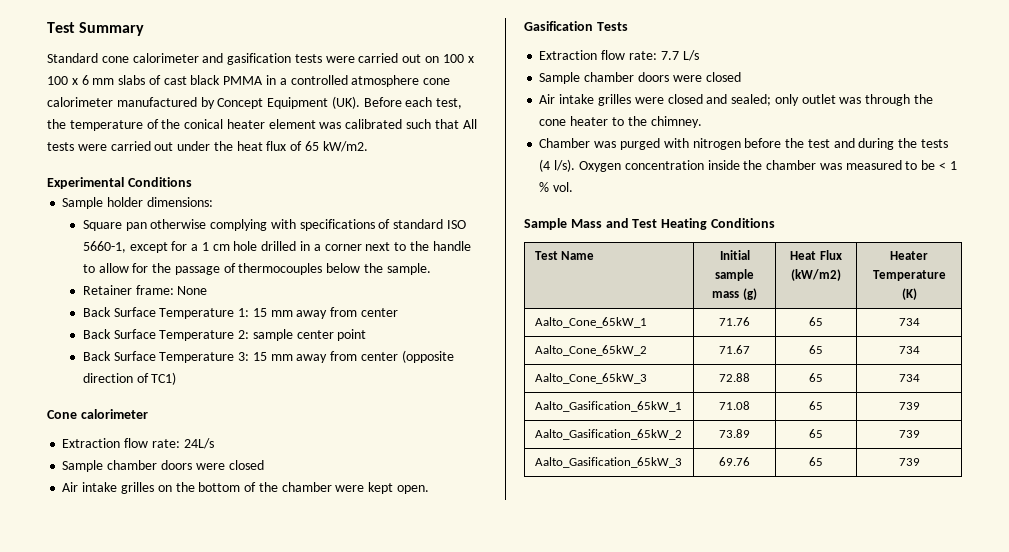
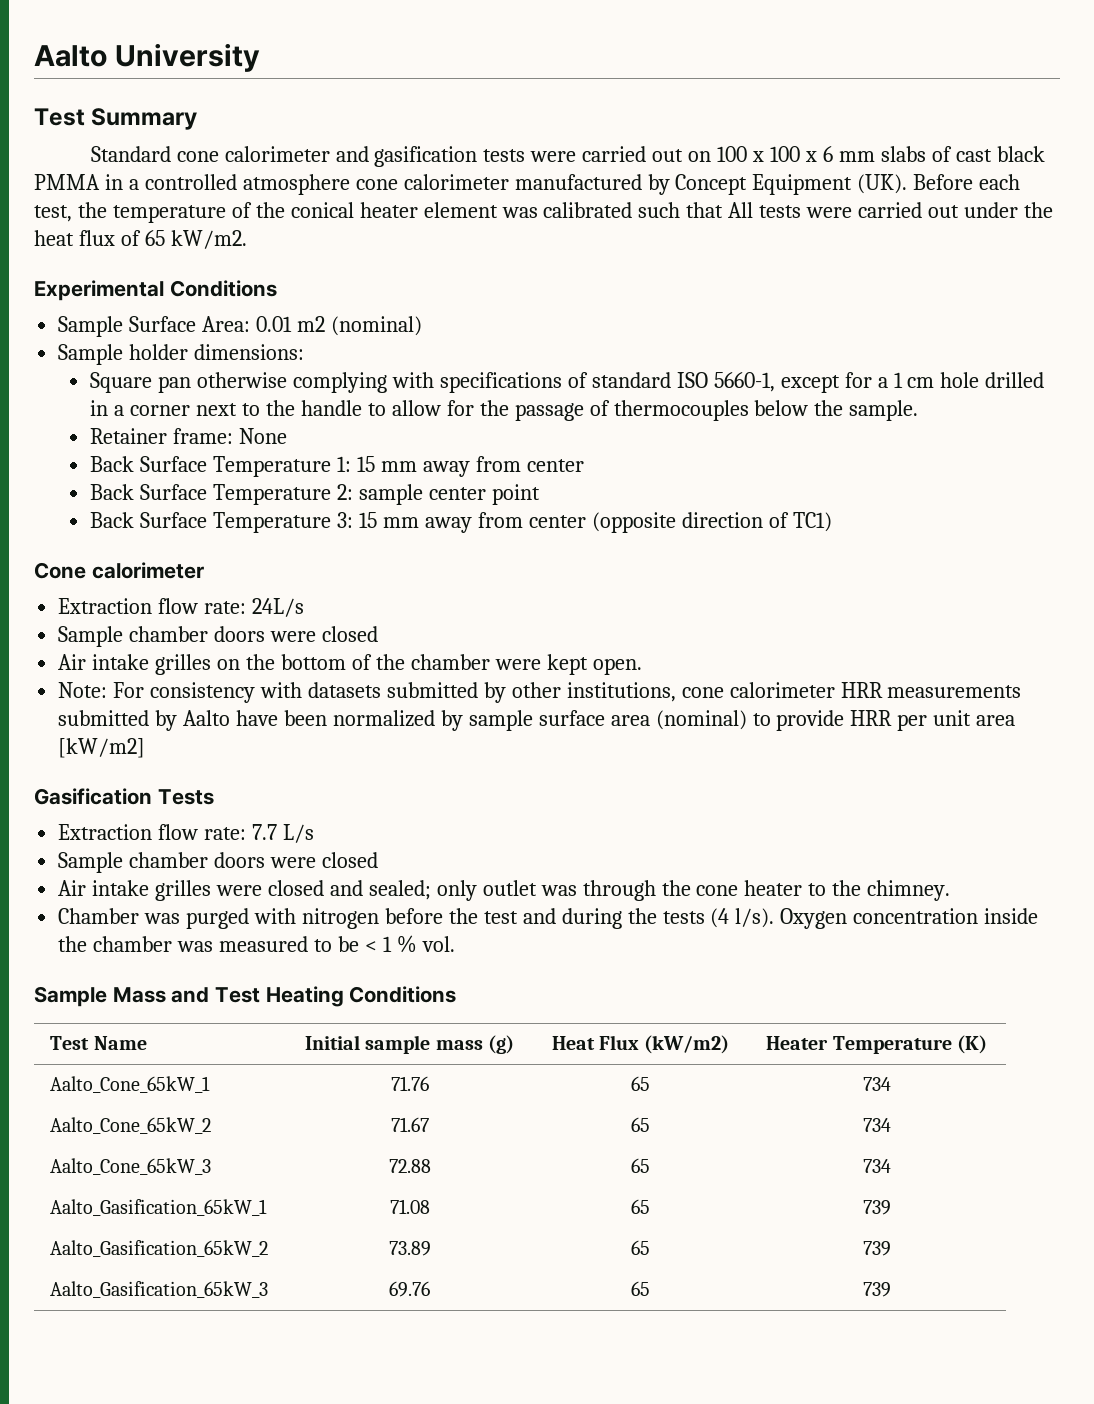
+ Aalto University
+ Sample Surface Area: 0.01 m2 (nominal)
+ Note: For consistency with datasets submitted by other institutions, cone calorimeter HRR measurements submitted by Aalto have been normalized by sample surface area (nominal) to provide HRR per unit area [kW/m2]

